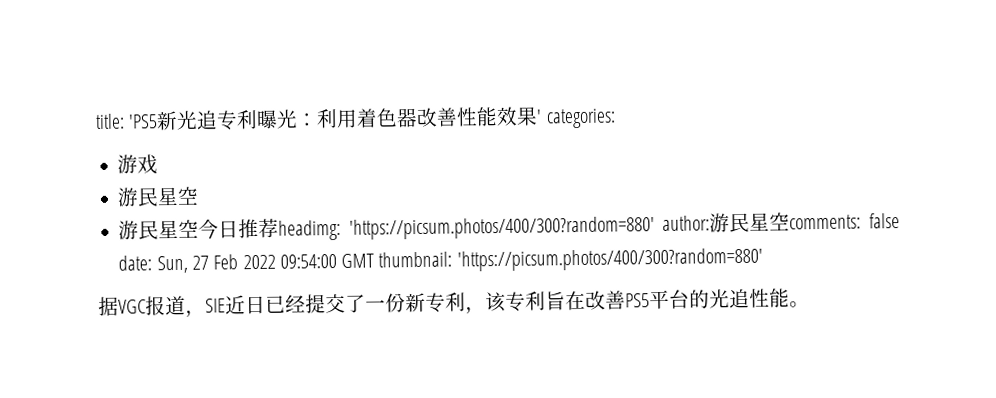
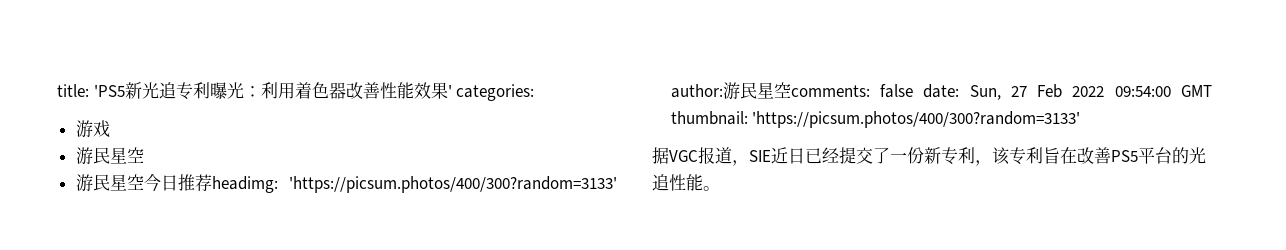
- 游民星空今日推荐headimg: 'https://picsum.photos/400/300?random=880' author:游民星空comments: false date: Sun, 27 Feb 2022 09:54:00 GMT thumbnail: 'https://picsum.photos/400/300?random=880'
+ 游民星空今日推荐headimg: 'https://picsum.photos/400/300?random=3133' author:游民星空comments: false date: Sun, 27 Feb 2022 09:54:00 GMT thumbnail: 'https://picsum.photos/400/300?random=3133'

